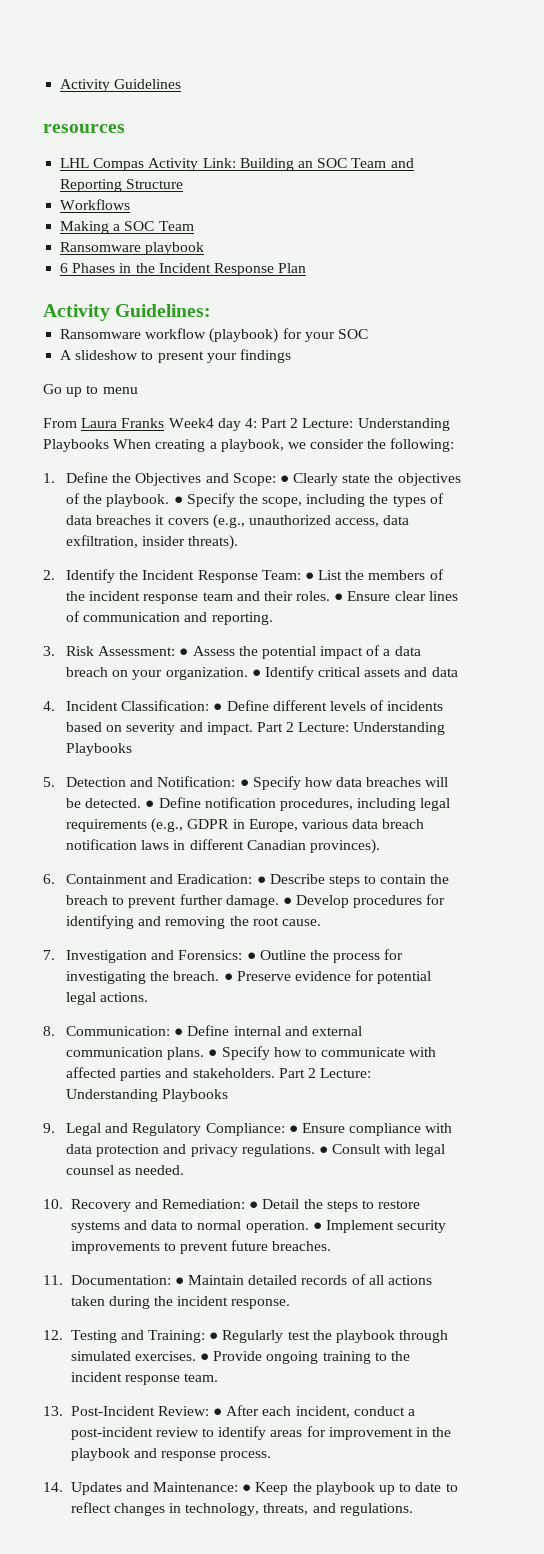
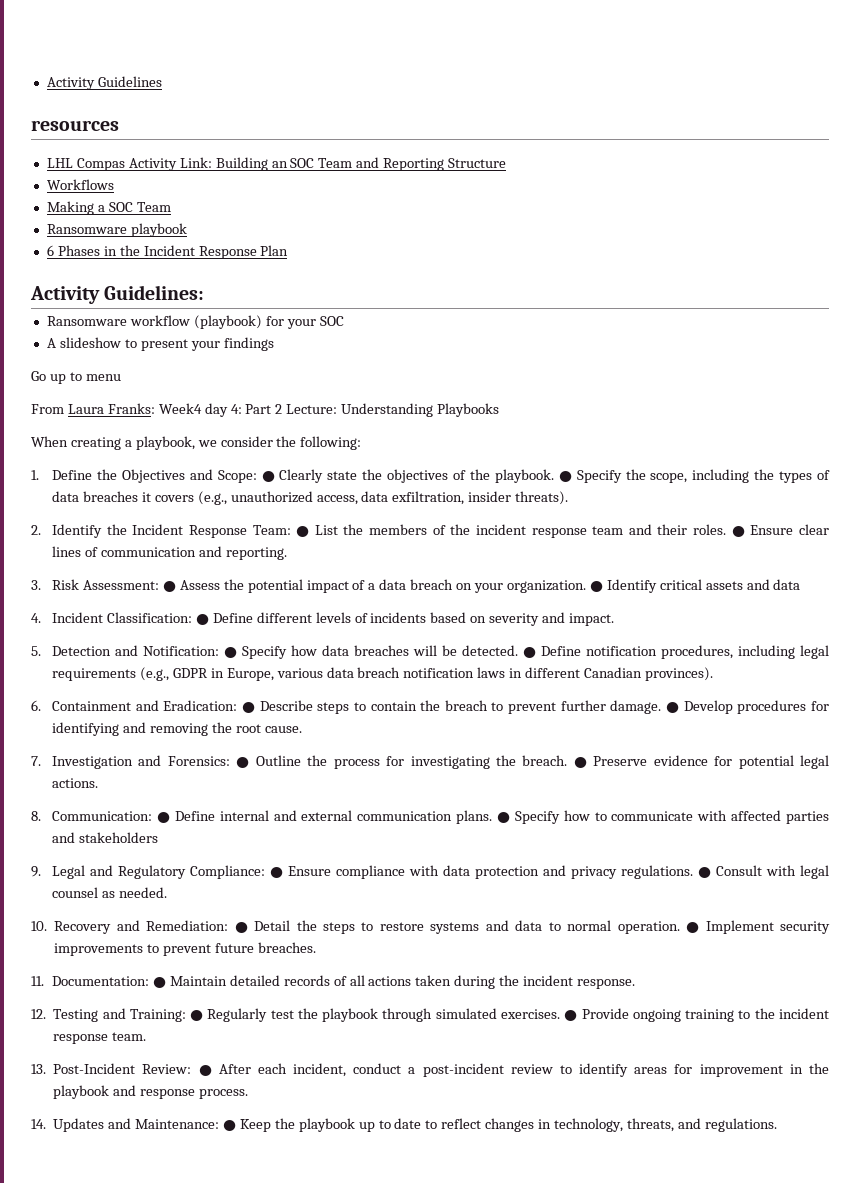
- From Laura Franks Week4 day 4: Part 2 Lecture: Understanding Playbooks When creating a playbook, we consider the following:
+ From Laura Franks: Week4 day 4: Part 2 Lecture: Understanding Playbooks
+ When creating a playbook, we consider the following:
- 4. Incident Classification: ● Define different levels of incidents based on severity and impact. Part 2 Lecture: Understanding Playbooks
+ 4. Incident Classification: ● Define different levels of incidents based on severity and impact.
- ● Specify how to communicate with affected parties and stakeholders. Part 2 Lecture: Understanding Playbooks
+ ● Specify how to communicate with affected parties and stakeholders

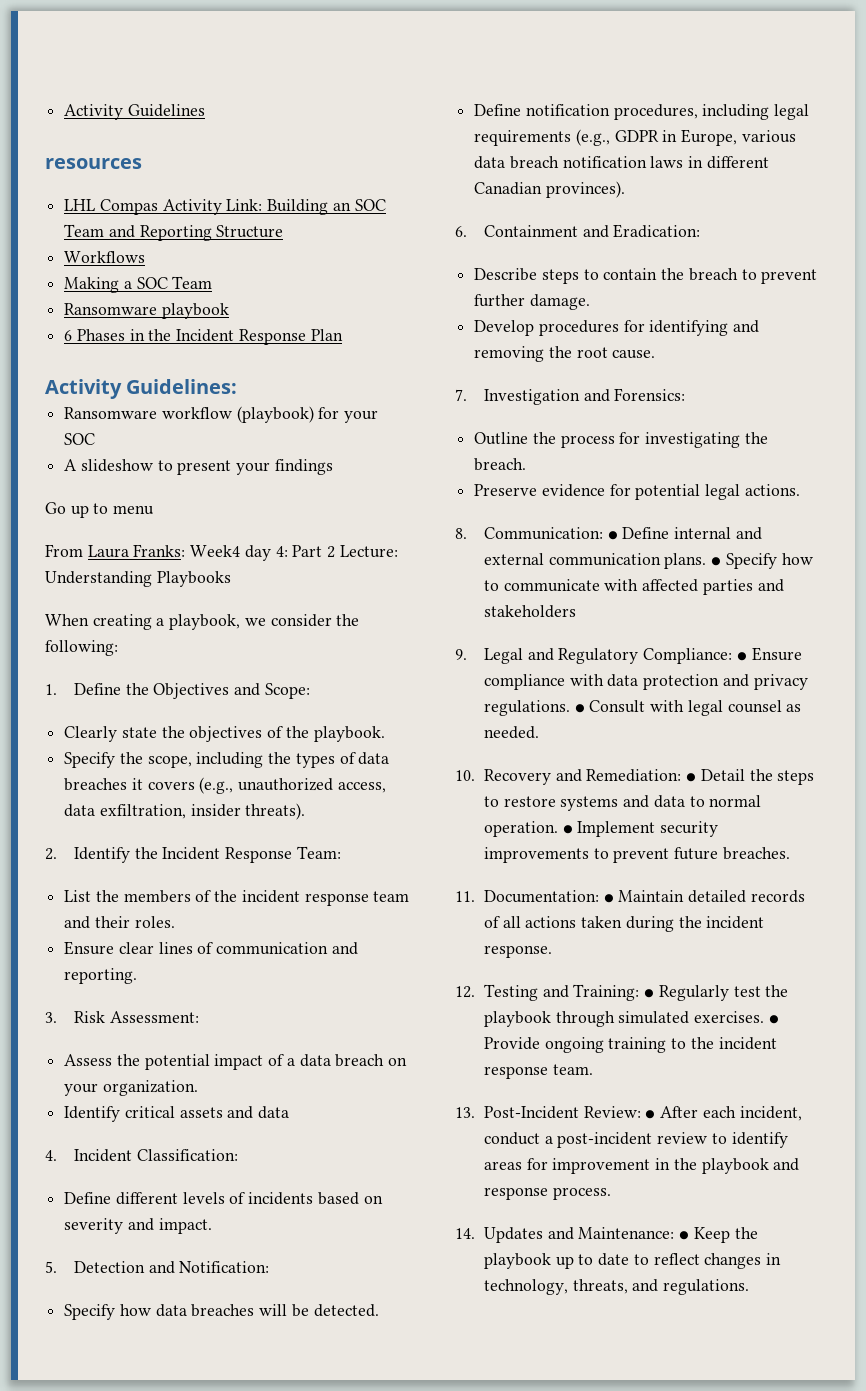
- 1. Define the Objectives and Scope: ● Clearly state the objectives of the playbook. ● Specify the scope, including the types of data breaches it covers (e.g., unauthorized access, data exfiltration, insider threats).
+ 1. Define the Objectives and Scope:
+ Clearly state the objectives of the playbook.
+ Specify the scope, including the types of data breaches it covers (e.g., unauthorized access, data exfiltration, insider threats).
- 2. Identify the Incident Response Team: ● List the members of the incident response team and their roles. ● Ensure clear lines of communication and reporting.
+ 2. Identify the Incident Response Team:
+ List the members of the incident response team and their roles.
+ Ensure clear lines of communication and reporting.
- 3. Risk Assessment: ● Assess the potential impact of a data breach on your organization. ● Identify critical assets and data
+ 3. Risk Assessment:
+ Assess the potential impact of a data breach on your organization.
+ Identify critical assets and data
- 4. Incident Classification: ● Define different levels of incidents based on severity and impact.
+ 4. Incident Classification:
+ Define different levels of incidents based on severity and impact.
- 5. Detection and Notification: ● Specify how data breaches will be detected. ● Define notification procedures, including legal requirements (e.g., GDPR in Europe, various data breach notification laws in different Canadian provinces).
+ 5. Detection and Notification:
+ Specify how data breaches will be detected.
+ Define notification procedures, including legal requirements (e.g., GDPR in Europe, various data breach notification laws in different Canadian provinces).
- 6. Containment and Eradication: ● Describe steps to contain the breach to prevent further damage. ● Develop procedures for identifying and removing the root cause.
+ 6. Containment and Eradication:
+ Describe steps to contain the breach to prevent further damage.
+ Develop procedures for identifying and removing the root cause.
- 7. Investigation and Forensics: ● Outline the process for investigating the breach. ● Preserve evidence for potential legal actions.
+ 7. Investigation and Forensics:
+ Outline the process for investigating the breach.
+ Preserve evidence for potential legal actions.

